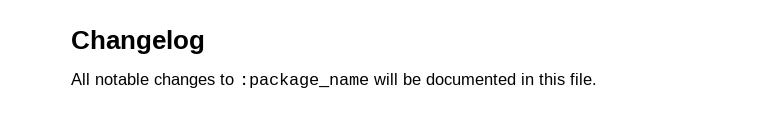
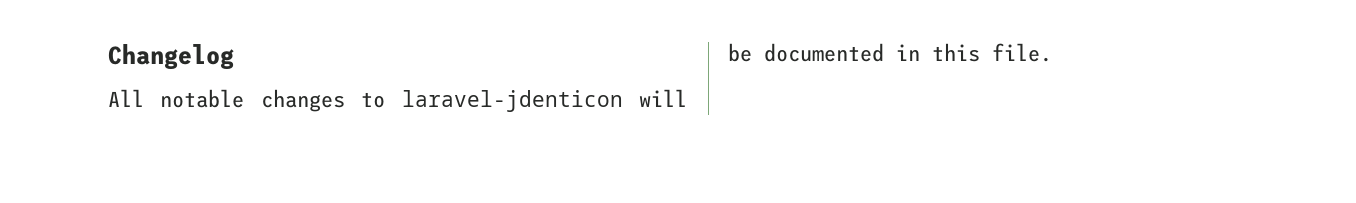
- All notable changes to :package_name will be documented in this file.
+ All notable changes to laravel-jdenticon will be documented in this file.

